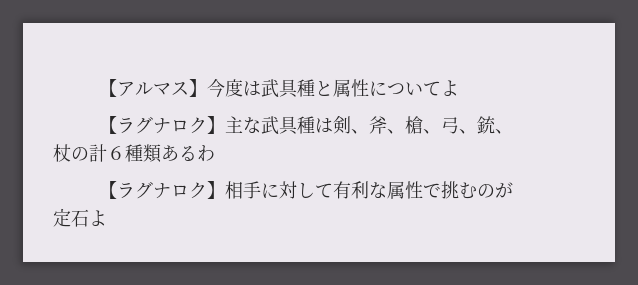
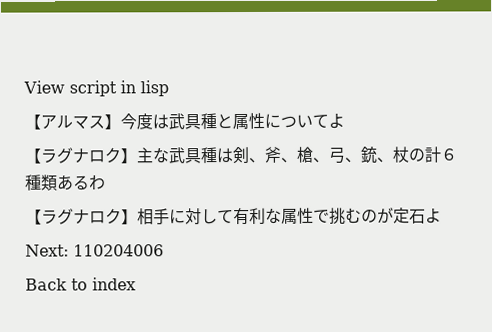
+ View script in lisp
+ Next: 110204006
+ Back to index

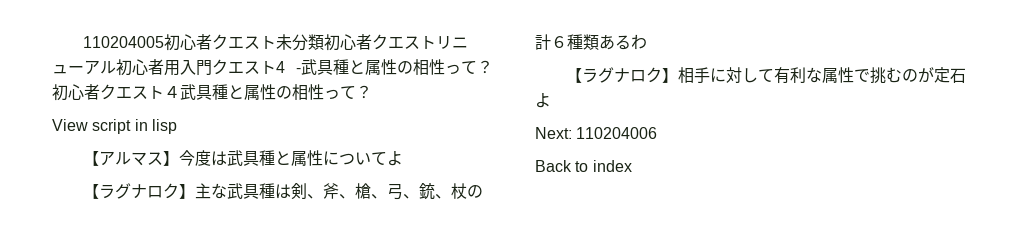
+ 110204005初心者クエスト未分類初心者クエストリニューアル初心者用入門クエスト4 -武具種と属性の相性って？初心者クエスト４武具種と属性の相性って？

